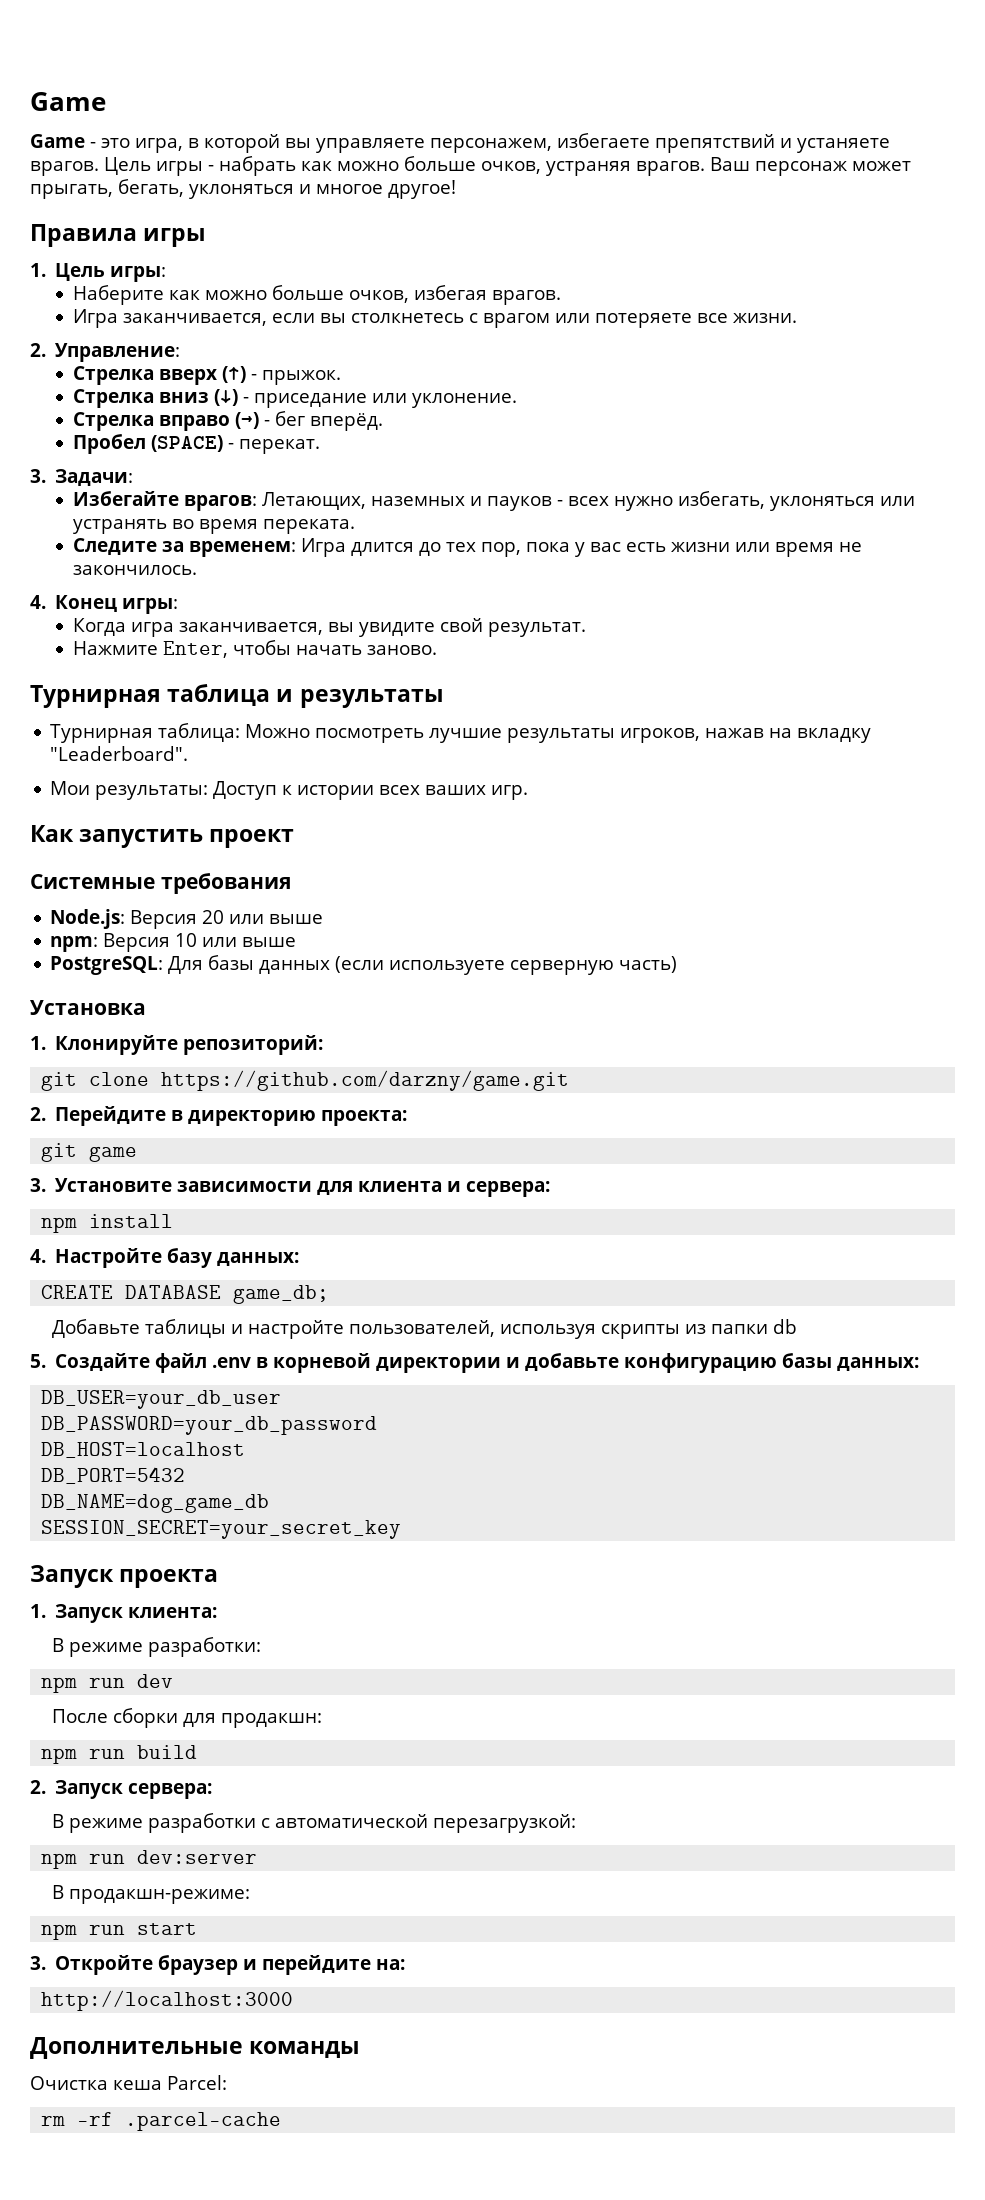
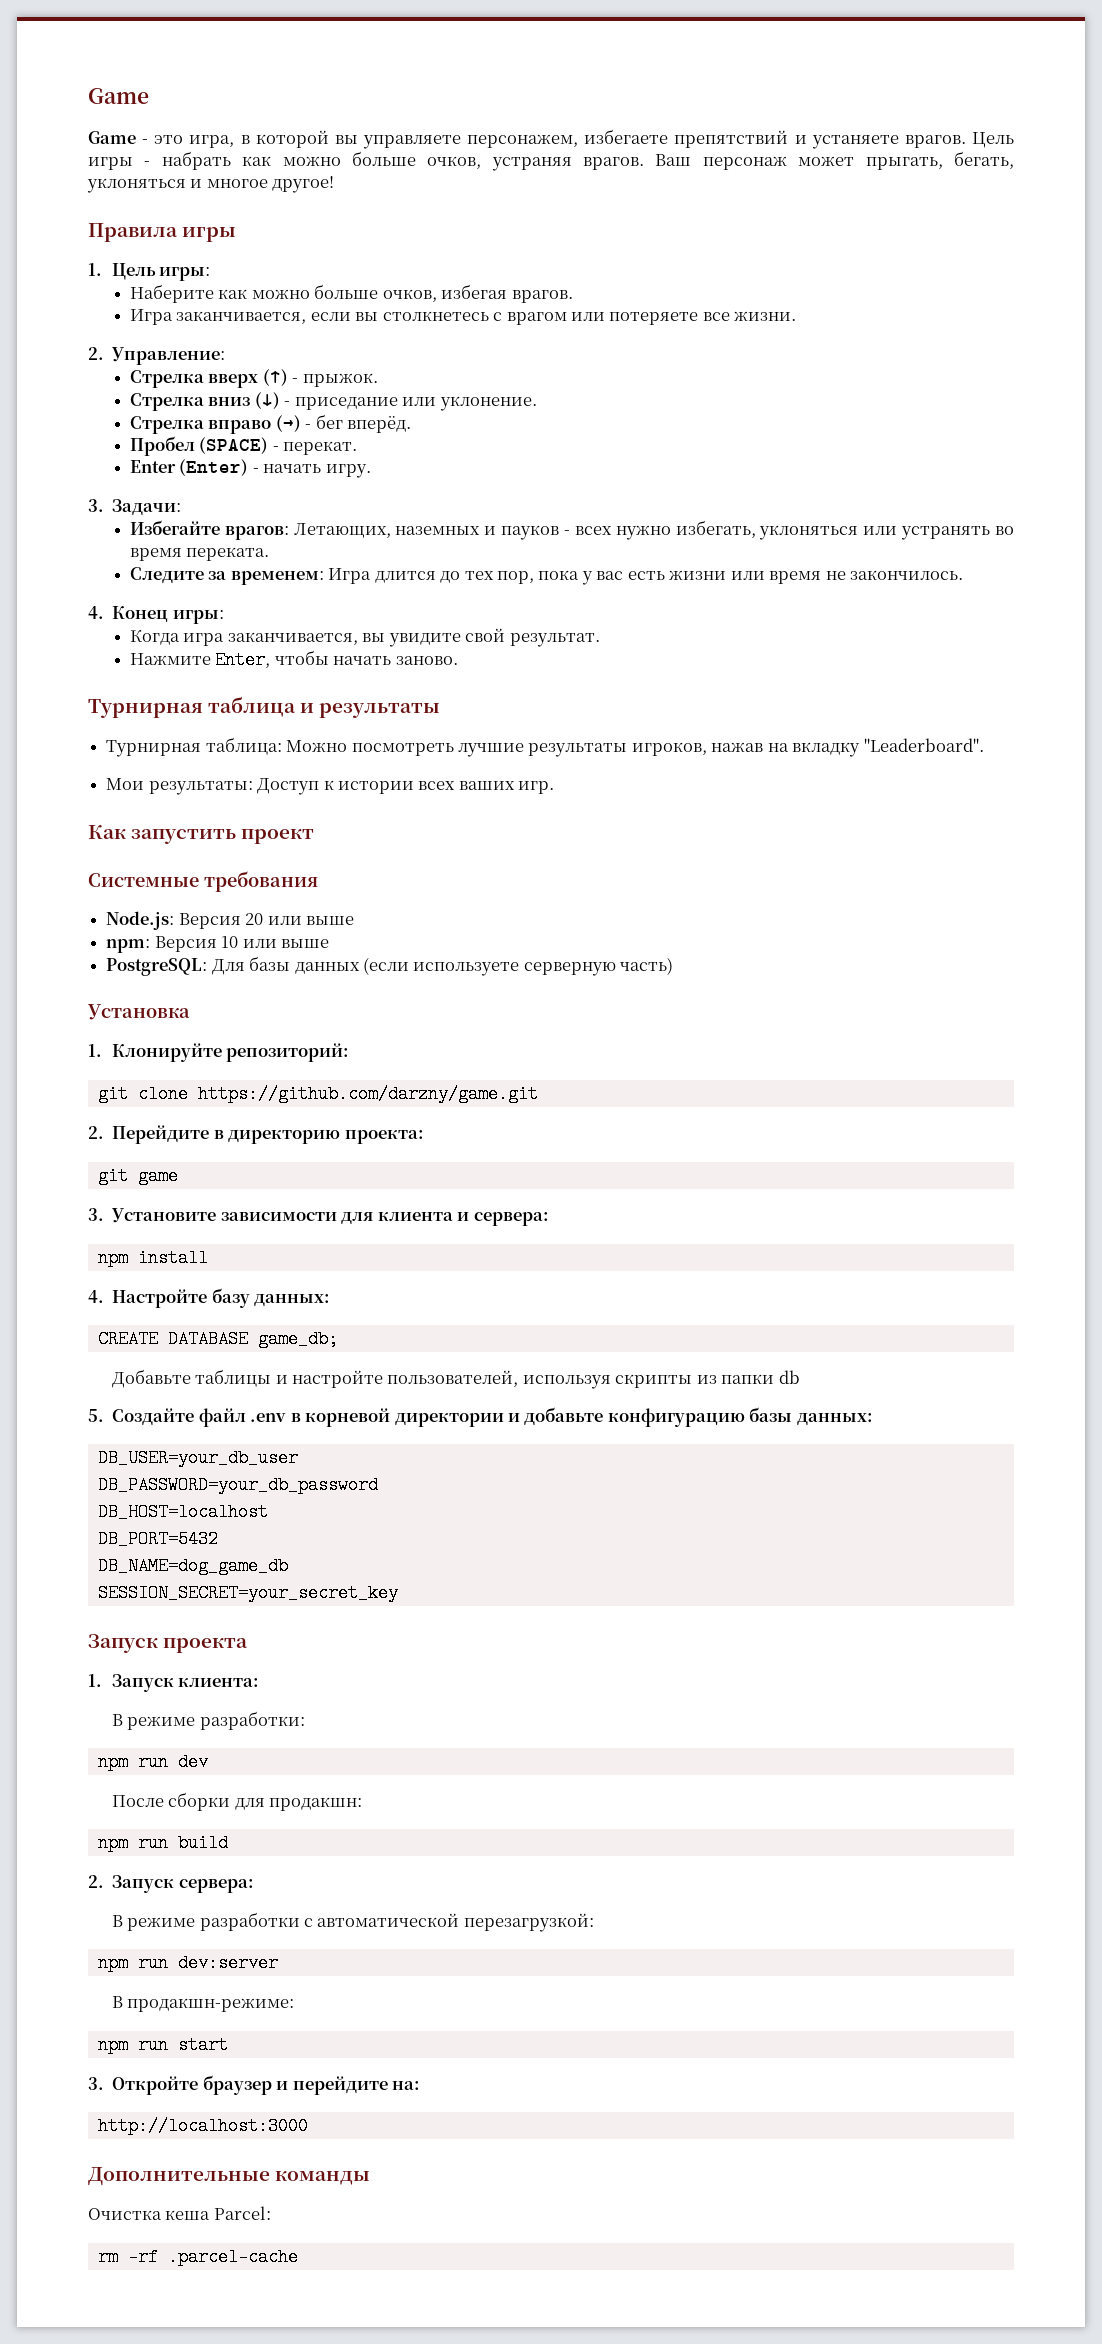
+ Enter (Enter) - начать игру.

